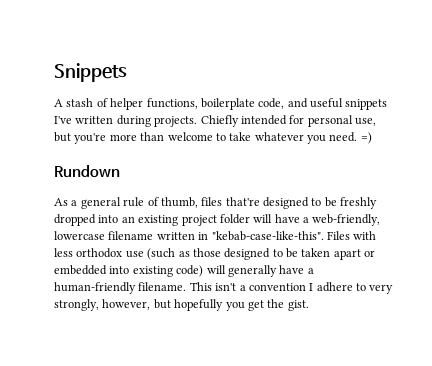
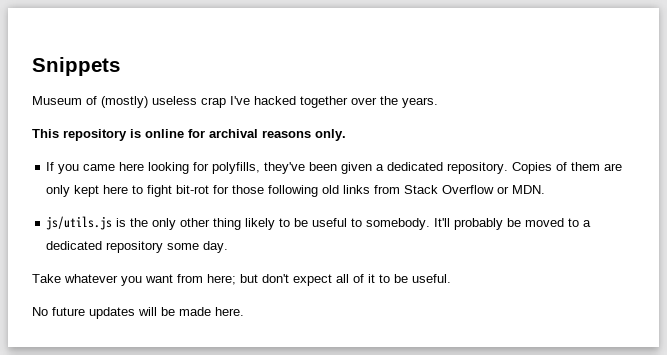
- A stash of helper functions, boilerplate code, and useful snippets I've written during projects. Chiefly intended for personal use, but you're more than welcome to take whatever you need. =)
- Rundown
- As a general rule of thumb, files that're designed to be freshly dropped into an existing project folder will have a web-friendly, lowercase filename written in "kebab-case-like-this". Files with less orthodox use (such as those designed to be taken apart or embedded into existing code) will generally have a human-friendly filename. This isn't a convention I adhere to very strongly, however, but hopefully you get the gist.
+ Museum of (mostly) useless crap I've hacked together over the years.
+ This repository is online for archival reasons only.
+ If you came here looking for polyfills, they've been given a dedicated repository. Copies of them are only kept here to fight bit-rot for those following old links from Stack Overflow or MDN.
+ js/utils.js is the only other thing likely to be useful to somebody. It'll probably be moved to a dedicated repository some day.
+ Take whatever you want from here; but don't expect all of it to be useful.
+ No future updates will be made here.

